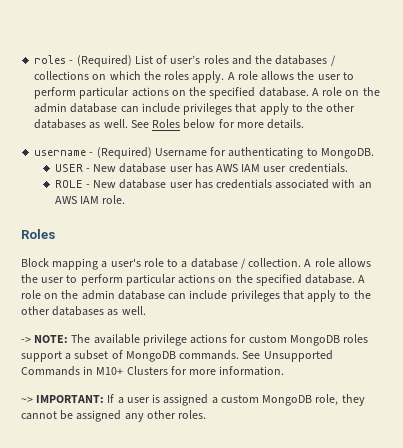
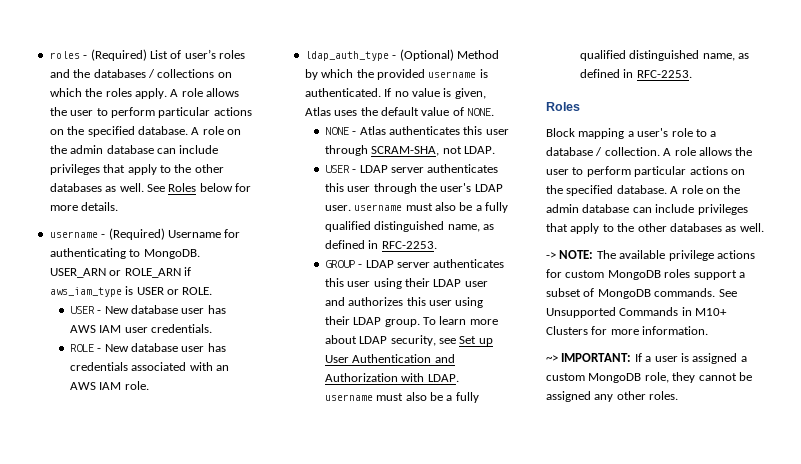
+ USER_ARN or ROLE_ARN if aws_iam_type is USER or ROLE.
+ ldap_auth_type - (Optional) Method by which the provided username is authenticated. If no value is given, Atlas uses the default value of NONE.
+ NONE - Atlas authenticates this user through SCRAM-SHA, not LDAP.
+ USER - LDAP server authenticates this user through the user's LDAP user. username must also be a fully qualified distinguished name, as defined in RFC-2253.
+ GROUP - LDAP server authenticates this user using their LDAP user and authorizes this user using their LDAP group. To learn more about LDAP security, see Set up User Authentication and Authorization with LDAP. username must also be a fully qualified distinguished name, as defined in RFC-2253.

